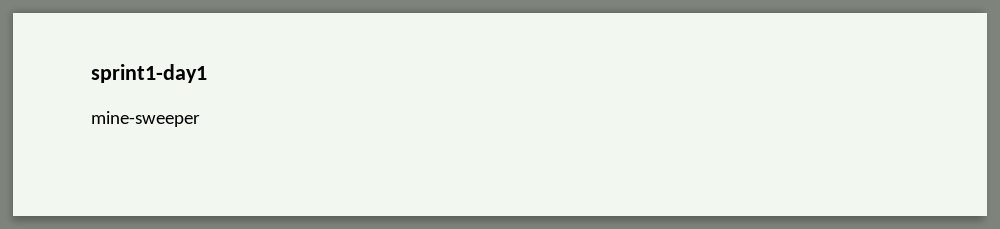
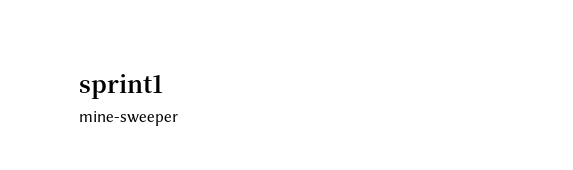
- sprint1-day1
+ sprint1

